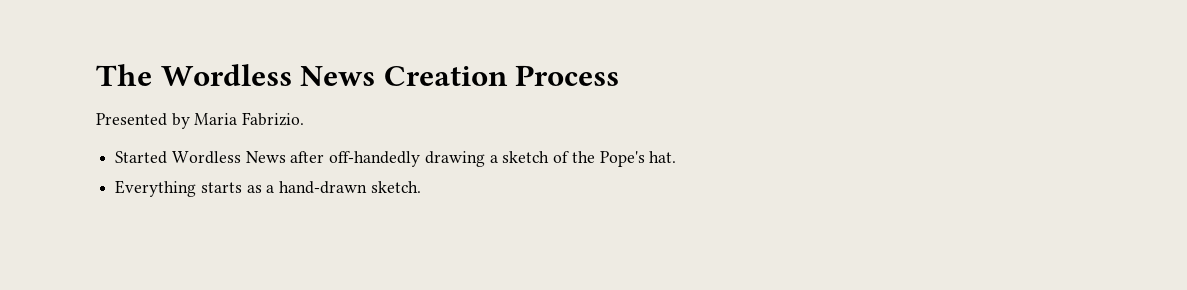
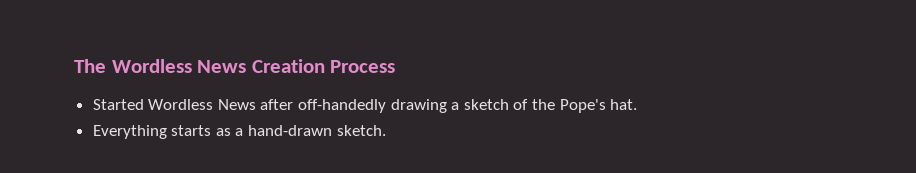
- Presented by Maria Fabrizio.

